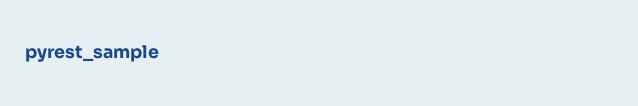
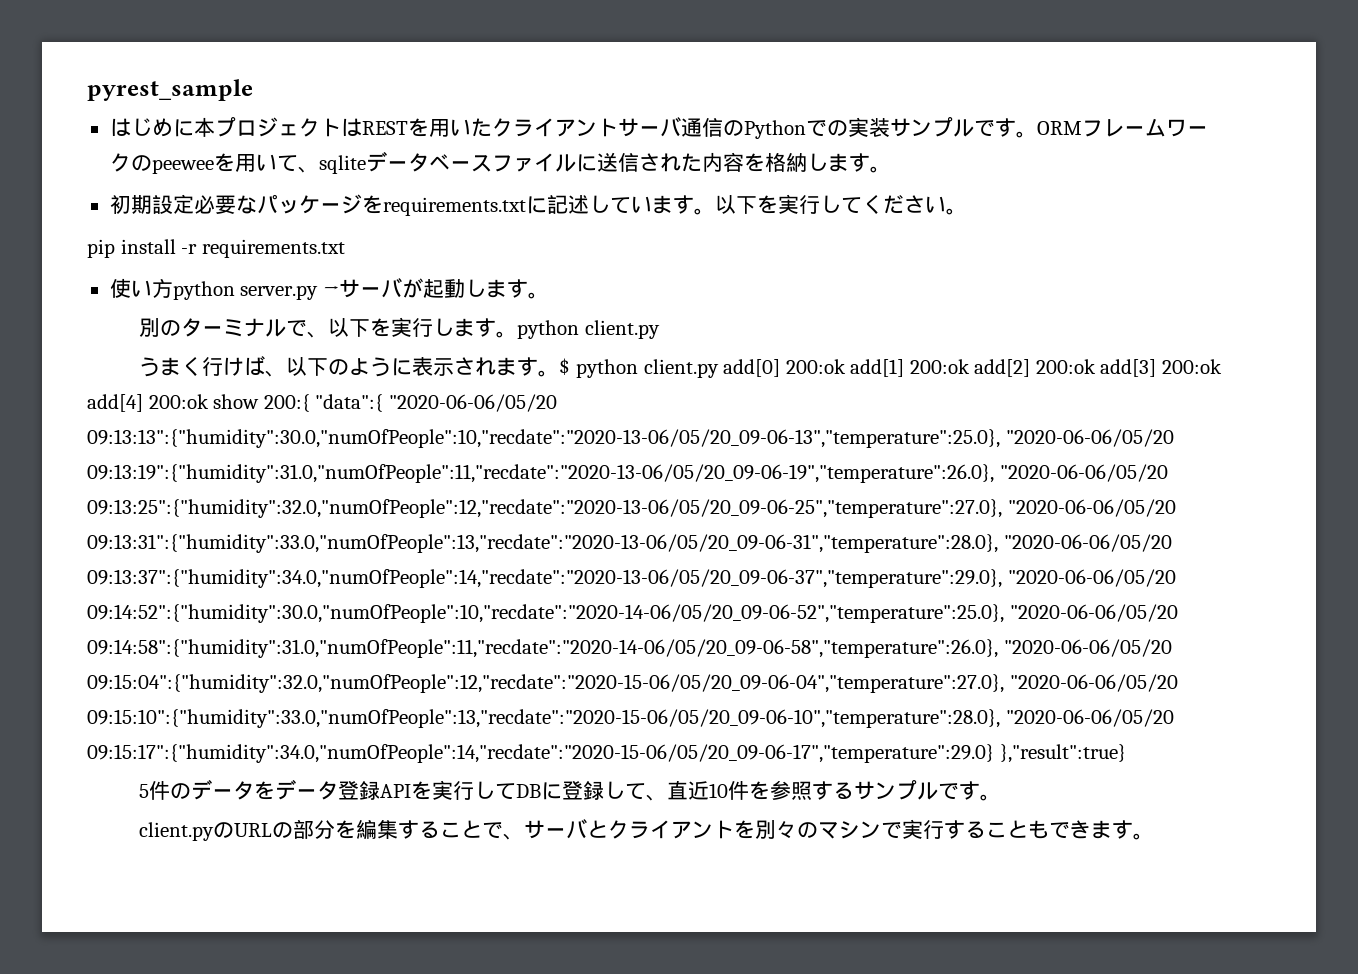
+ はじめに本プロジェクトはRESTを用いたクライアントサーバ通信のPythonでの実装サンプルです。ORMフレームワークのpeeweeを用いて、sqliteデータベースファイルに送信された内容を格納します。
+ 初期設定必要なパッケージをrequirements.txtに記述しています。以下を実行してください。
+ pip install -r requirements.txt
+ 使い方python server.py →サーバが起動します。
+ 別のターミナルで、以下を実行します。python client.py
+ うまく行けば、以下のように表示されます。$ python client.py add[0] 200:ok add[1] 200:ok add[2] 200:ok add[3] 200:ok add[4] 200:ok show 200:{ "data":{ "2020-06-06/05/20 09:13:13":{"humidity":30.0,"numOfPeople":10,"recdate":"2020-13-06/05/20_09-06-13","temperature":25.0}, "2020-06-06/05/20 09:13:19":{"humidity":31.0,"numOfPeople":11,"recdate":"2020-13-06/05/20_09-06-19","temperature":26.0}, "2020-06-06/05/20 09:13:25":{"humidity":32.0,"numOfPeople":12,"recdate":"2020-13-06/05/20_09-06-25","temperature":27.0}, "2020-06-06/05/20 09:13:31":{"humidity":33.0,"numOfPeople":13,"recdate":"2020-13-06/05/20_09-06-31","temperature":28.0}, "2020-06-06/05/20 09:13:37":{"humidity":34.0,"numOfPeople":14,"recdate":"2020-13-06/05/20_09-06-37","temperature":29.0}, "2020-06-06/05/20 09:14:52":{"humidity":30.0,"numOfPeople":10,"recdate":"2020-14-06/05/20_09-06-52","temperature":25.0}, "2020-06-06/05/20 09:14:58":{"humidity":31.0,"numOfPeople":11,"recdate":"2020-14-06/05/20_09-06-58","temperature":26.0}, "2020-06-06/05/20 09:15:04":{"humidity":32.0,"numOfPeople":12,"recdate":"2020-15-06/05/20_09-06-04","temperature":27.0}, "2020-06-06/05/20 09:15:10":{"humidity":33.0,"numOfPeople":13,"recdate":"2020-15-06/05/20_09-06-10","temperature":28.0}, "2020-06-06/05/20 09:15:17":{"humidity":34.0,"numOfPeople":14,"recdate":"2020-15-06/05/20_09-06-17","temperature":29.0} },"result":true}
+ 5件のデータをデータ登録APIを実行してDBに登録して、直近10件を参照するサンプルです。
+ client.pyのURLの部分を編集することで、サーバとクライアントを別々のマシンで実行することもできます。

